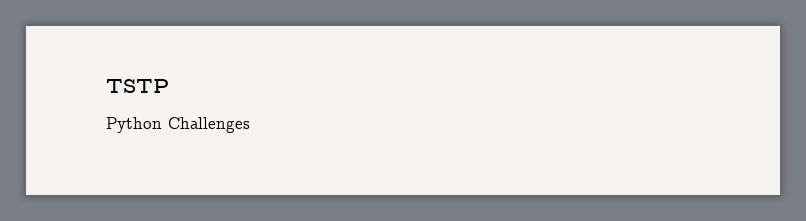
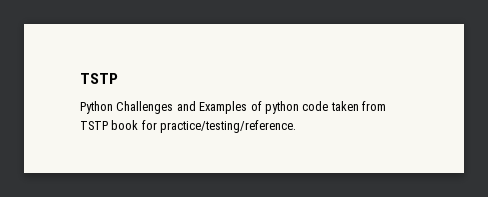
- Python Challenges
+ Python Challenges and Examples of python code taken from TSTP book for practice/testing/reference.

